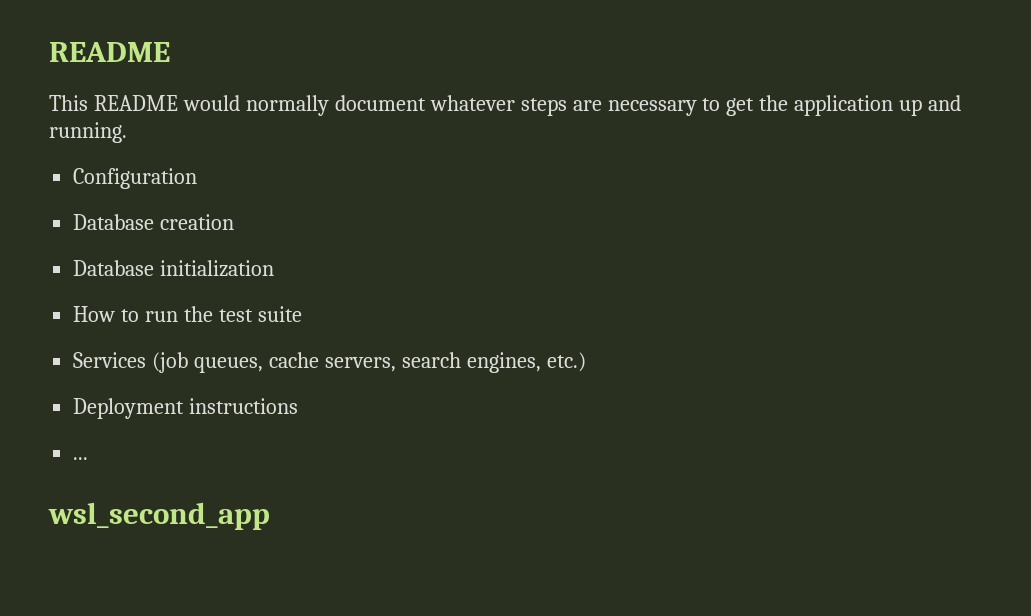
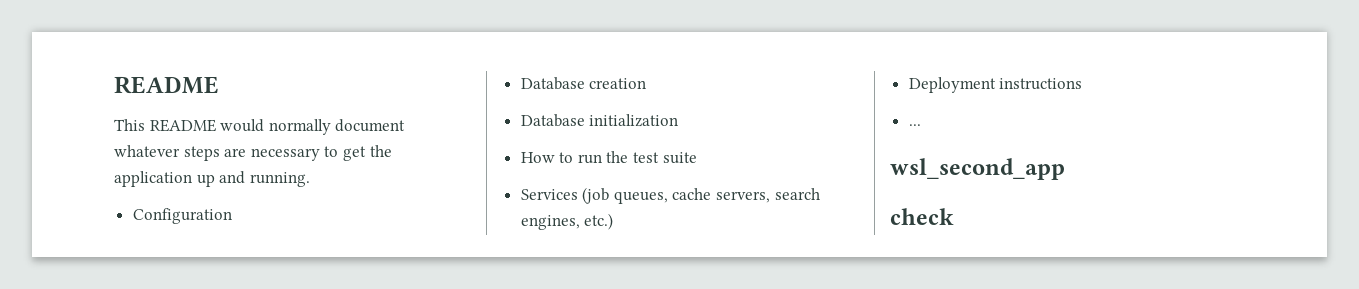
+ check

